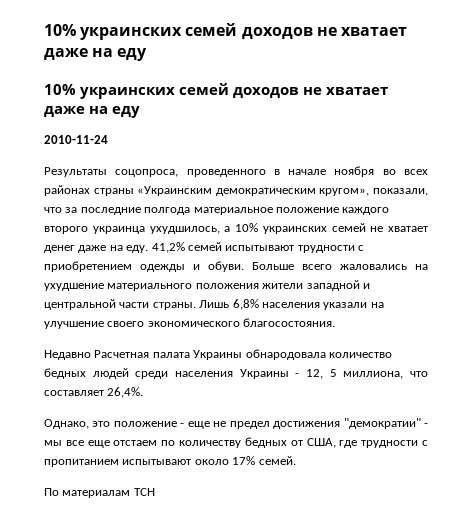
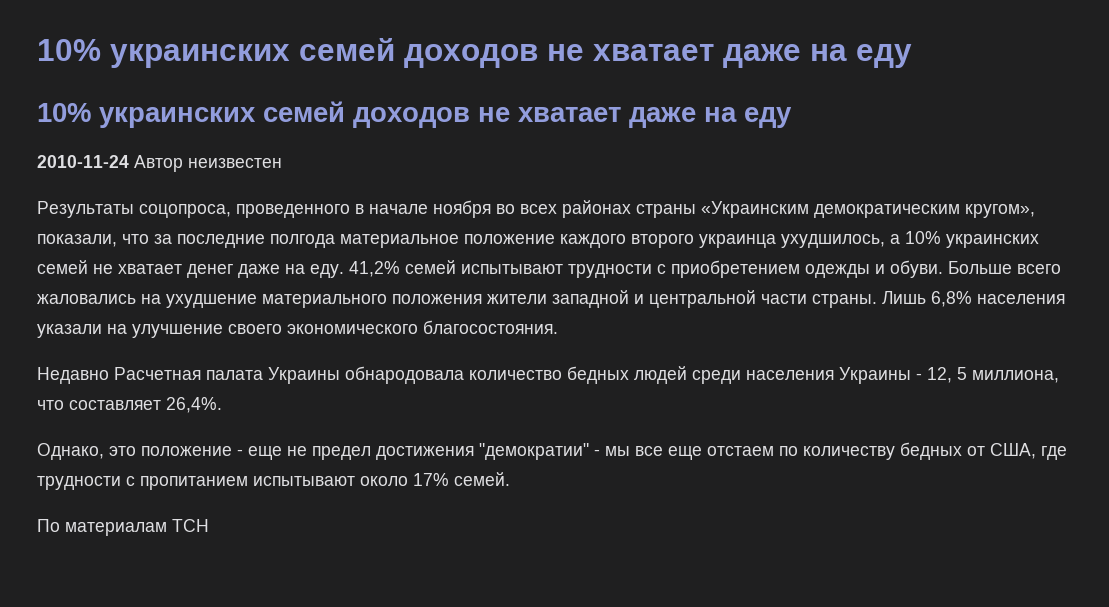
- 2010-11-24
+ 2010-11-24 Автор неизвестен

